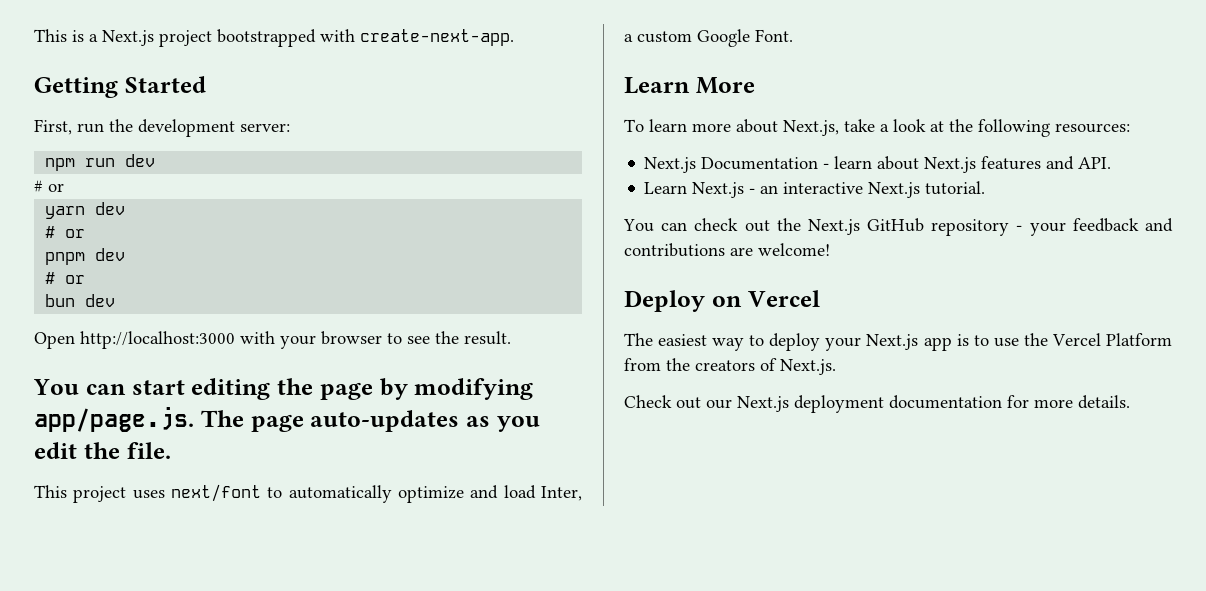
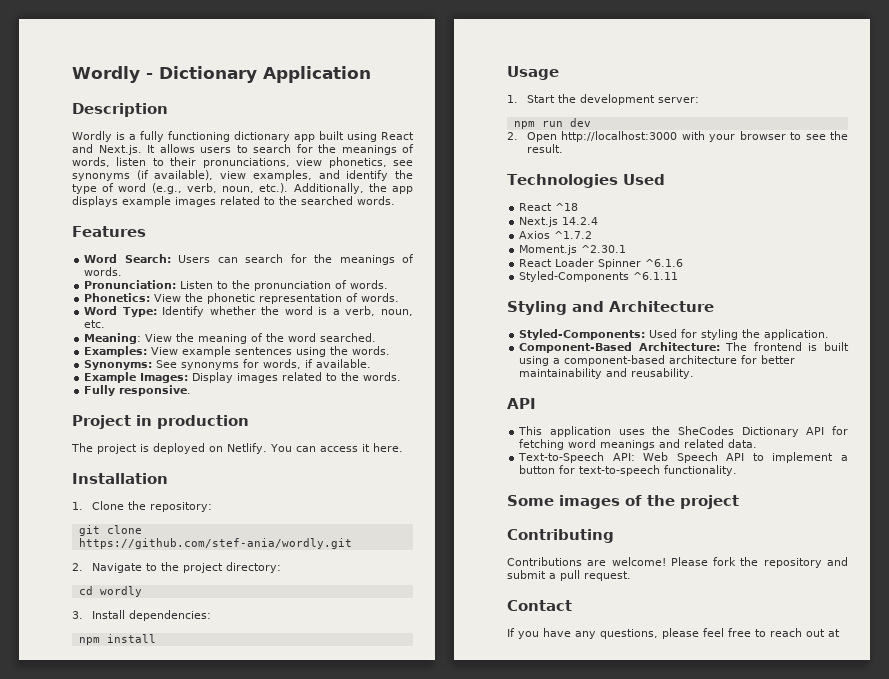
- This is a Next.js project bootstrapped with create-next-app.
- Getting Started
- First, run the development server:
+ Wordly - Dictionary Application
+ Description
+ Wordly is a fully functioning dictionary app built using React and Next.js. It allows users to search for the meanings of words, listen to their pronunciations, view phonetics, see synonyms (if available), view examples, and identify the type of word (e.g., verb, noun, etc.). Additionally, the app displays example images related to the searched words.
+ Features
+ Word Search: Users can search for the meanings of words.
+ Pronunciation: Listen to the pronunciation of words.
+ Phonetics: View the phonetic representation of words.
+ Word Type: Identify whether the word is a verb, noun, etc.
+ Meaning: View the meaning of the word searched.
+ Examples: View example sentences using the words.
+ Synonyms: See synonyms for words, if available.
+ Example Images: Display images related to the words.
+ Fully responsive.
+ Project in production
+ The project is deployed on Netlify. You can access it here.
+ Installation
+ 1. Clone the repository:
+ git clone https://github.com/stef-ania/wordly.git
+ 2. Navigate to the project directory:
+ cd wordly
+ 3. Install dependencies:
+ npm install
+ Usage
+ 1. Start the development server:
  npm run dev
- # or
- yarn dev
- # or
- pnpm dev
- # or
- bun dev
- Open http://localhost:3000 with your browser to see the result.
+ 2. Open http://localhost:3000 with your browser to see the result.
- You can start editing the page by modifying app/page.js. The page auto-updates as you edit the file.
- This project uses next/font to automatically optimize and load Inter, a custom Google Font.
- Learn More
- To learn more about Next.js, take a look at the following resources:
- Next.js Documentation - learn about Next.js features and API.
- Learn Next.js - an interactive Next.js tutorial.
- You can check out the Next.js GitHub repository - your feedback and contributions are welcome!
- Deploy on Vercel
- The easiest way to deploy your Next.js app is to use the Vercel Platform from the creators of Next.js.
- Check out our Next.js deployment documentation for more details.
+ Technologies Used
+ React ^18
+ Next.js 14.2.4
+ Axios ^1.7.2
+ Moment.js ^2.30.1
+ React Loader Spinner ^6.1.6
+ Styled-Components ^6.1.11
+ Styling and Architecture
+ Styled-Components: Used for styling the application.
+ Component-Based Architecture: The frontend is built using a component-based architecture for better maintainability and reusability.
+ API
+ This application uses the SheCodes Dictionary API for fetching word meanings and related data.
+ Text-to-Speech API: Web Speech API to implement a button for text-to-speech functionality.
+ Some images of the project
+ Contributing
+ Contributions are welcome! Please fork the repository and submit a pull request.
+ Contact
+ If you have any questions, please feel free to reach out at

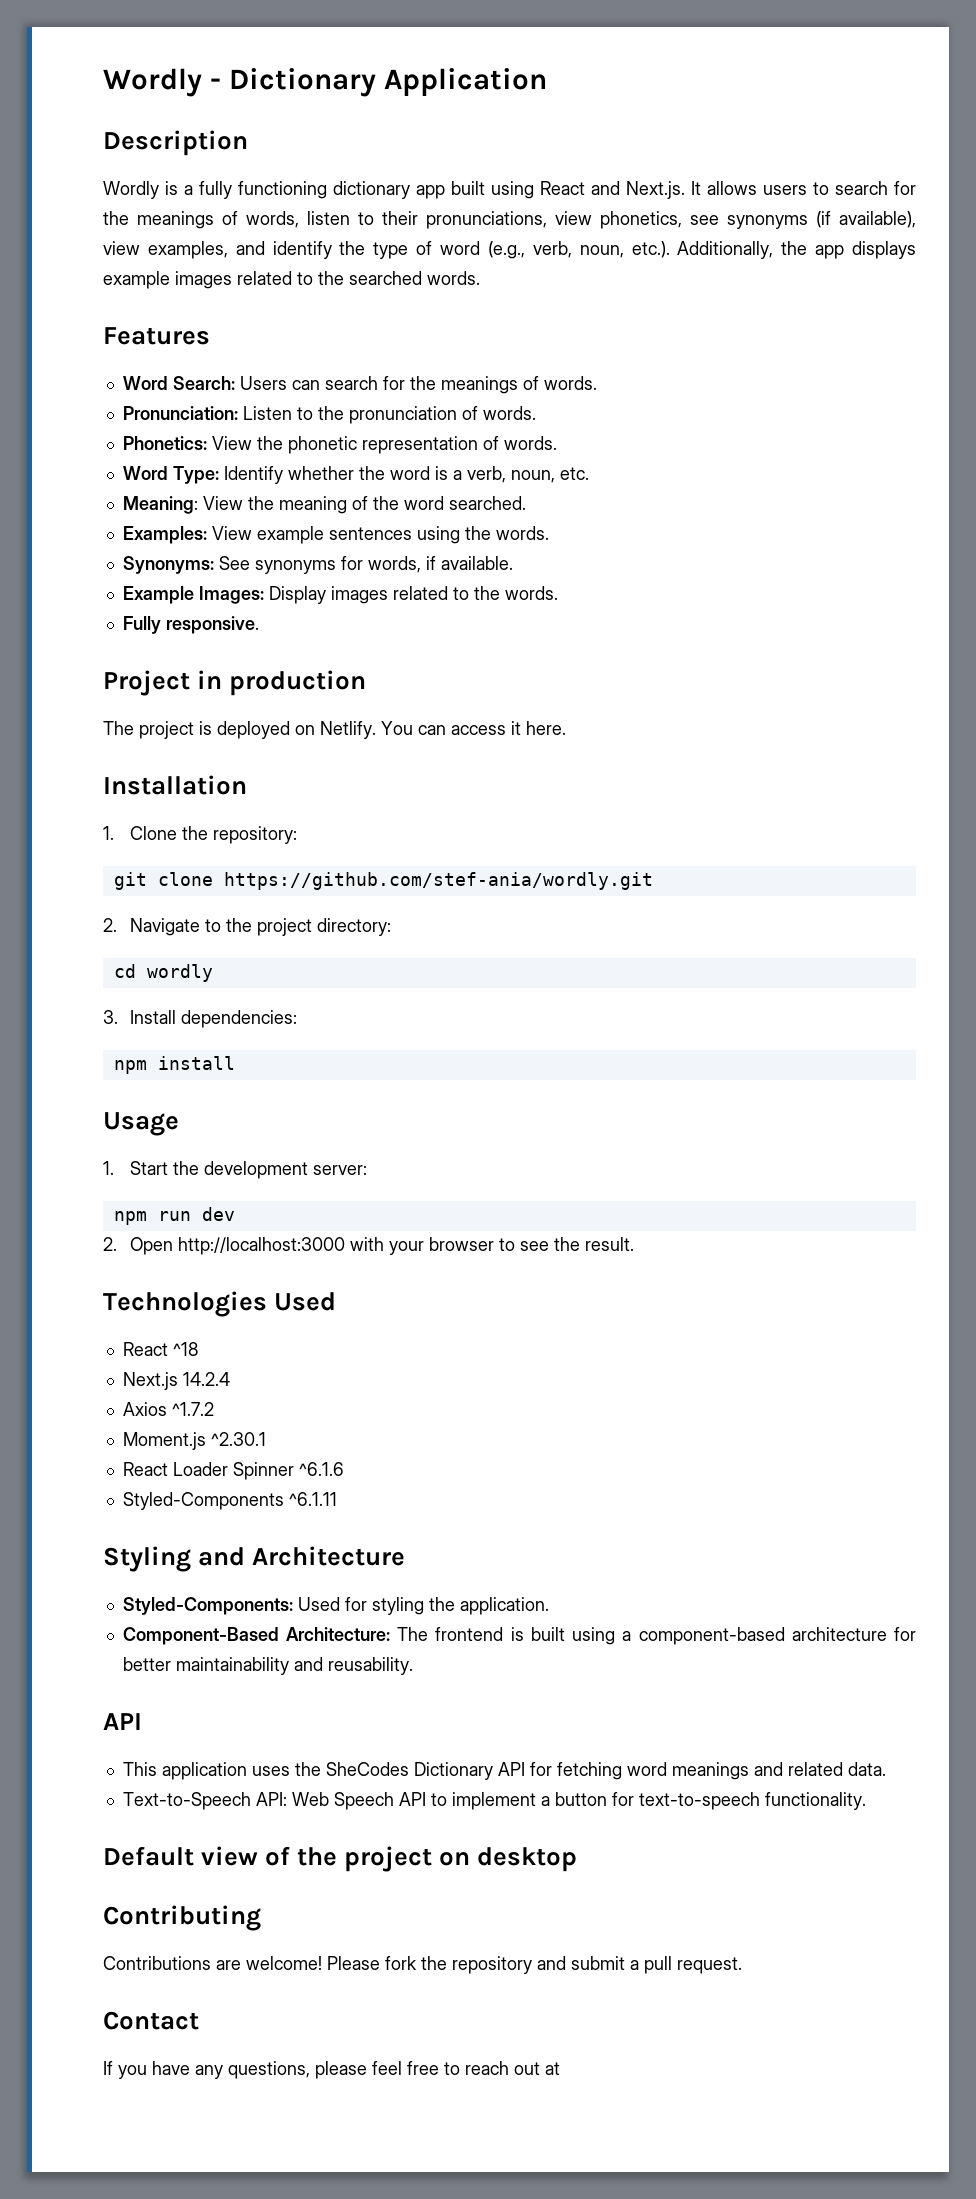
- Some images of the project
+ Default view of the project on desktop

